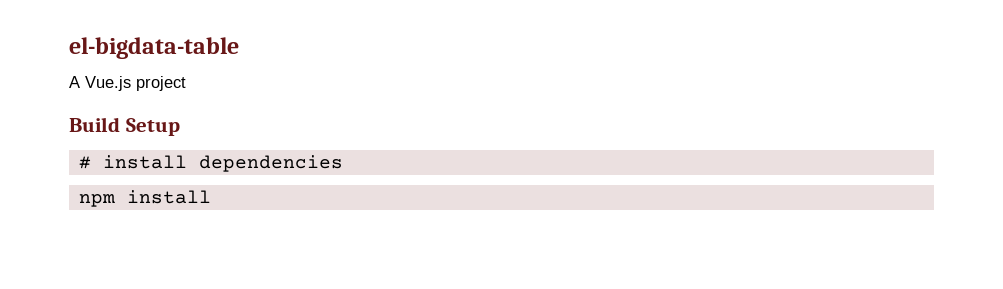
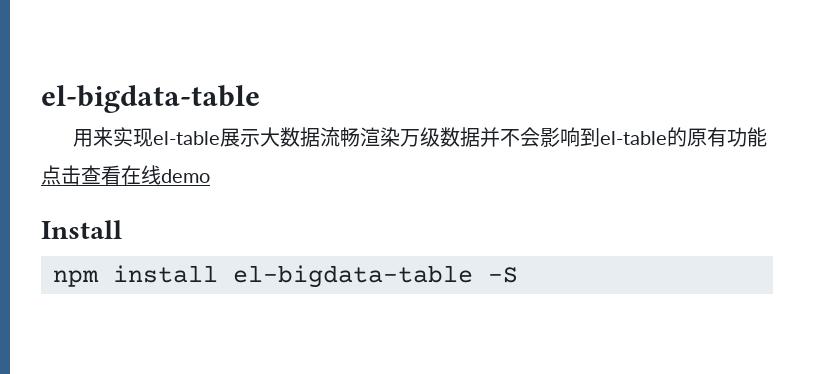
- A Vue.js project
- Build Setup
- # install dependencies
+ 用来实现el-table展示大数据流畅渲染万级数据并不会影响到el-table的原有功能
+ 点击查看在线demo
+ Install
- npm install
+ npm install el-bigdata-table -S

